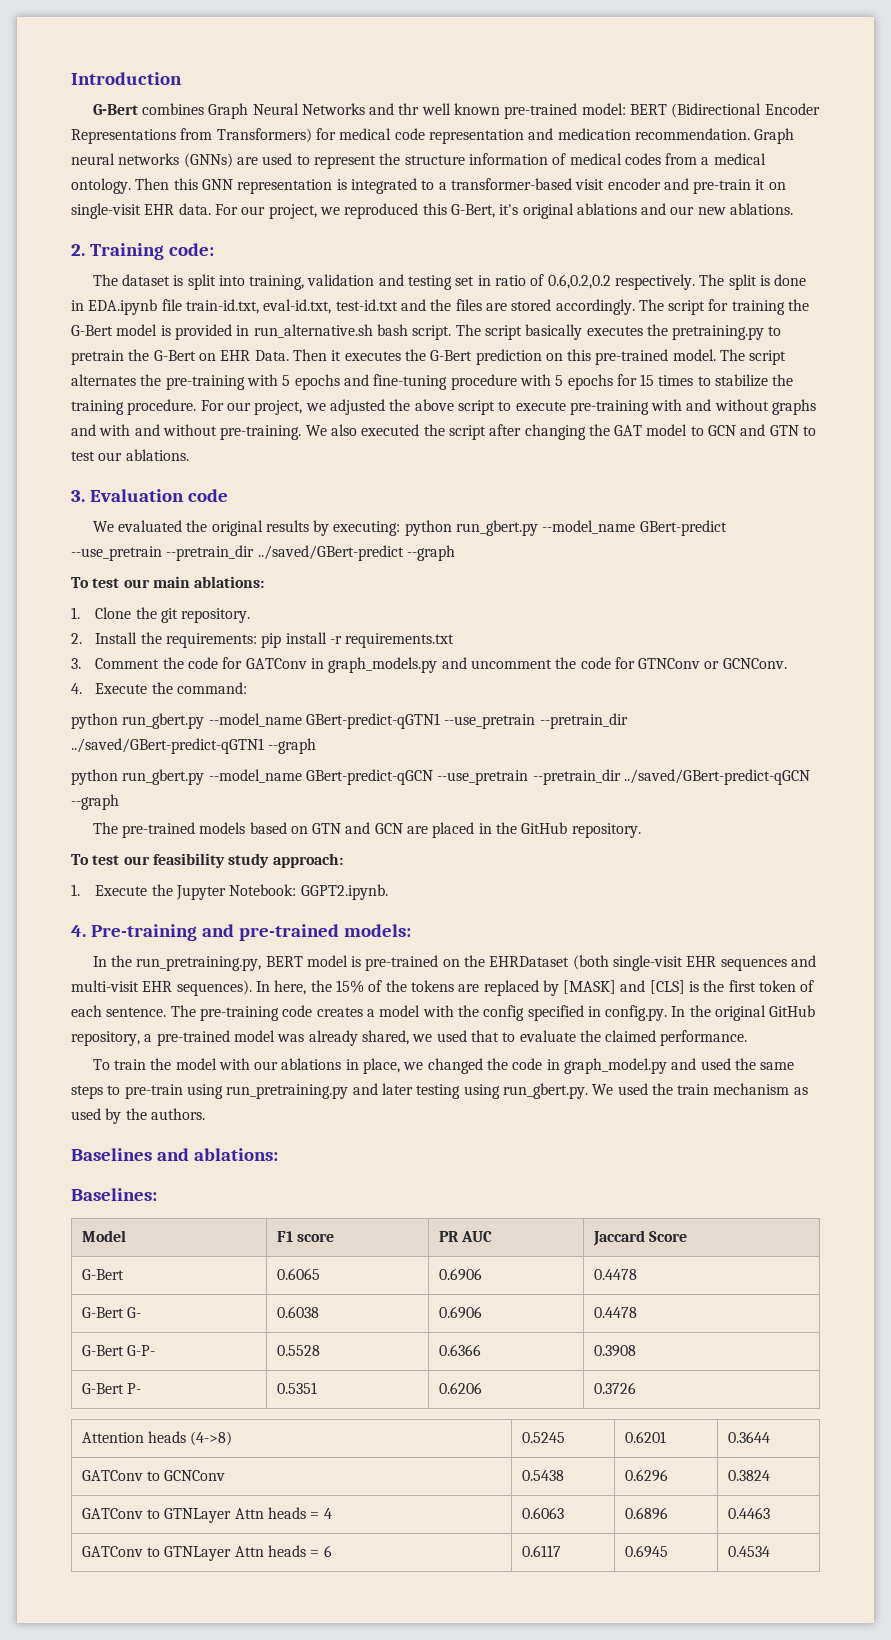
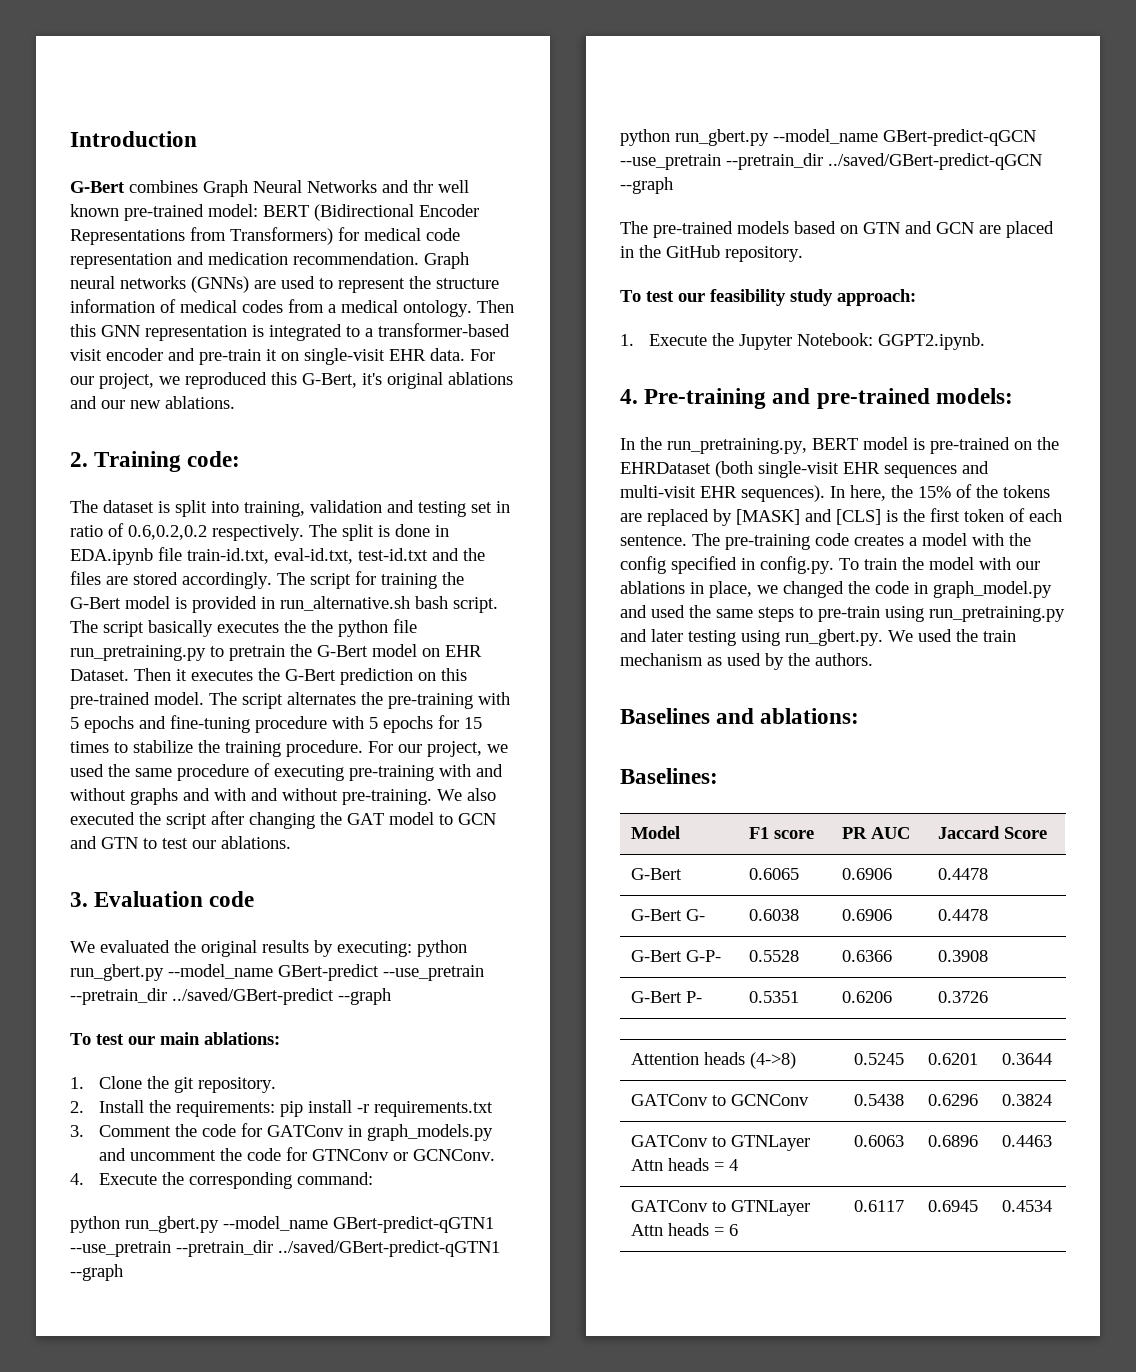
- The script basically executes the pretraining.py to pretrain the G-Bert on EHR Data.
+ The script basically executes the the python file run_pretraining.py to pretrain the G-Bert model on EHR Dataset.
- For our project, we adjusted the above script to execute pre-training with and without graphs and with and without pre-training.
+ For our project, we used the same procedure of executing pre-training with and without graphs and with and without pre-training.
- 4. Execute the command:
+ 4. Execute the corresponding command:
- The pre-training code creates a model with the config specified in config.py. In the original GitHub repository, a pre-trained model was already shared, we used that to evaluate the claimed performance.
- To train the model with our ablations in place, we changed the code in graph_model.py and used the same steps to pre-train using run_pretraining.py and later testing using run_gbert.py. We used the train mechanism as used by the authors.
+ The pre-training code creates a model with the config specified in config.py. To train the model with our ablations in place, we changed the code in graph_model.py and used the same steps to pre-train using run_pretraining.py and later testing using run_gbert.py. We used the train mechanism as used by the authors.

